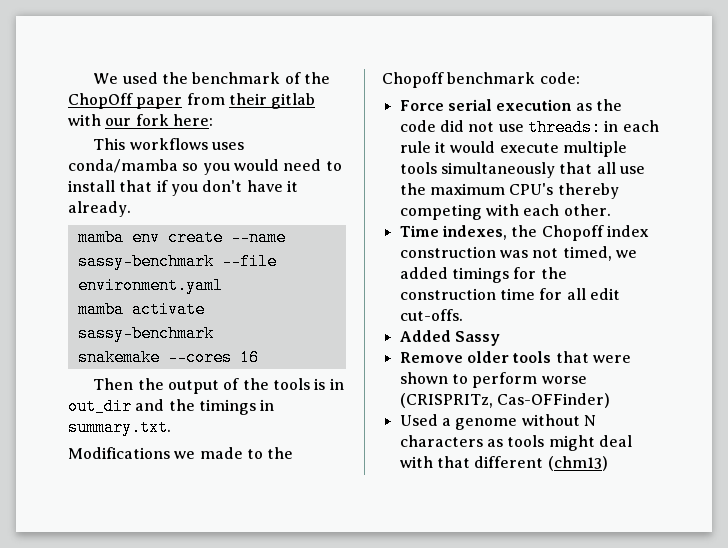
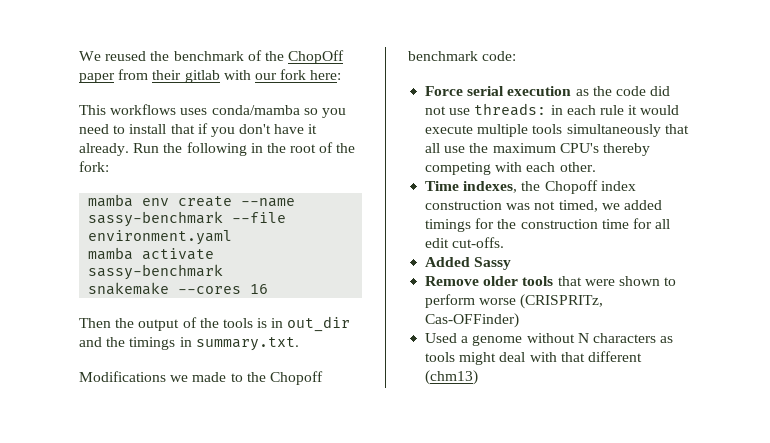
- We used the benchmark of the ChopOff paper from their gitlab with our fork here:
+ We reused the benchmark of the ChopOff paper from their gitlab with our fork here:
- This workflows uses conda/mamba so you would need to install that if you don't have it already.
+ This workflows uses conda/mamba so you need to install that if you don't have it already. Run the following in the root of the fork:

